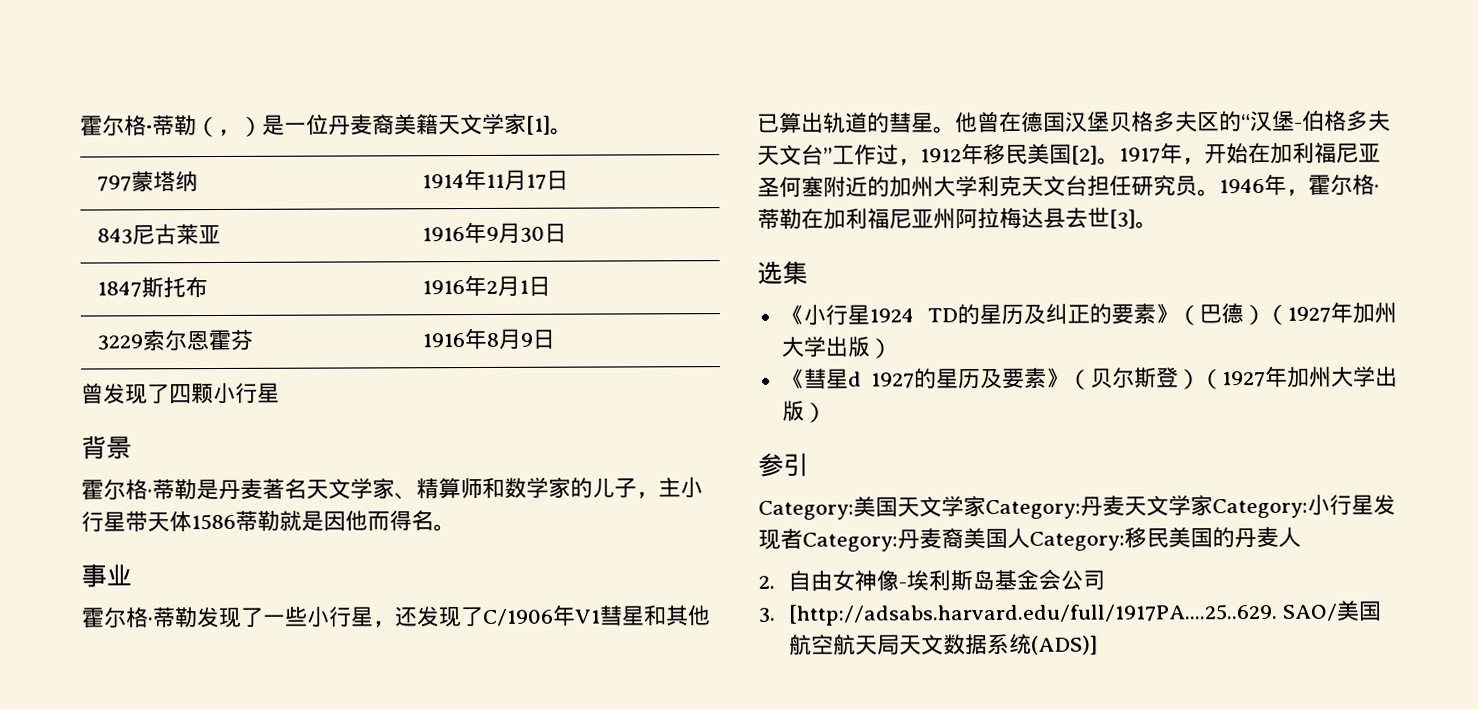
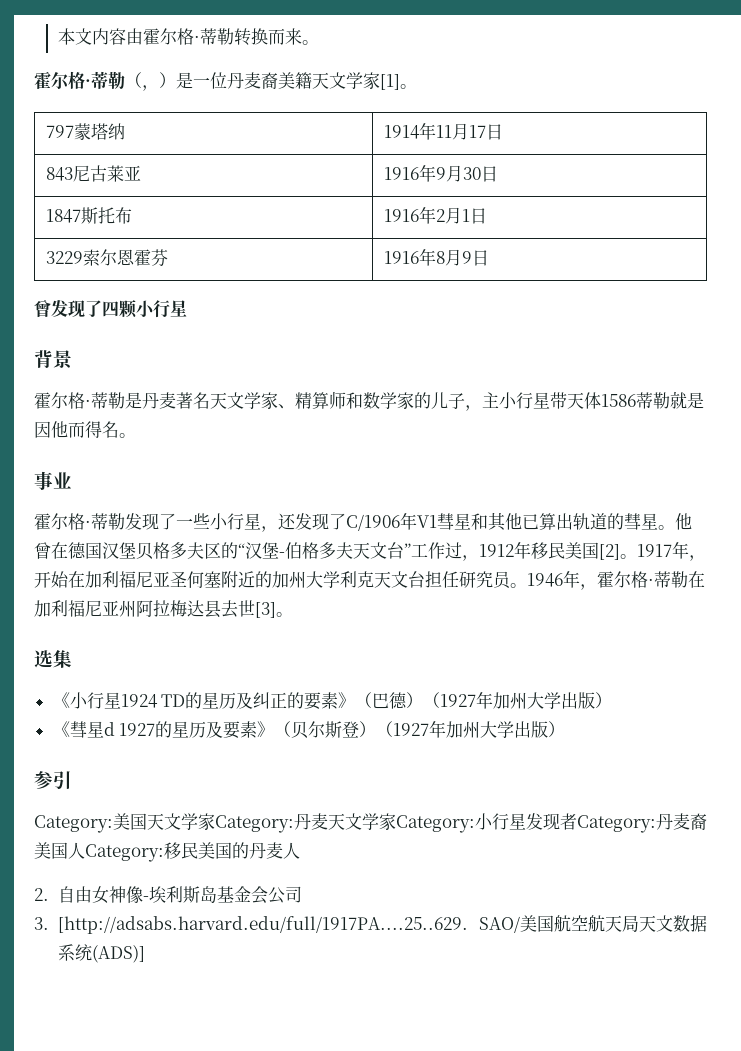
+ 本文内容由霍尔格·蒂勒转换而来。

